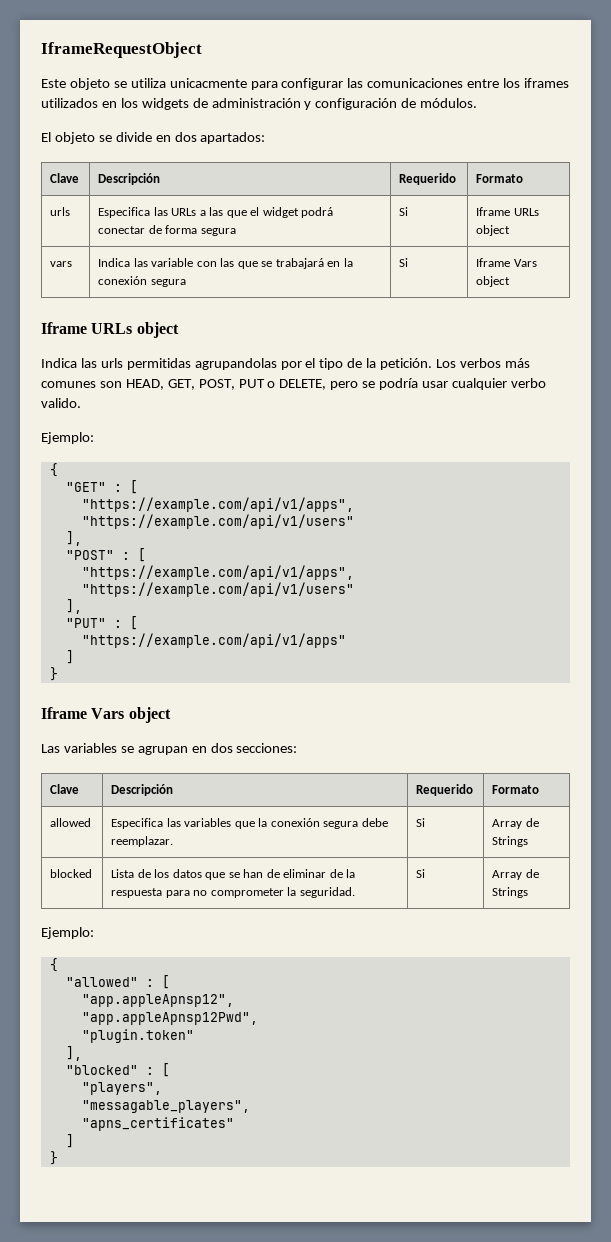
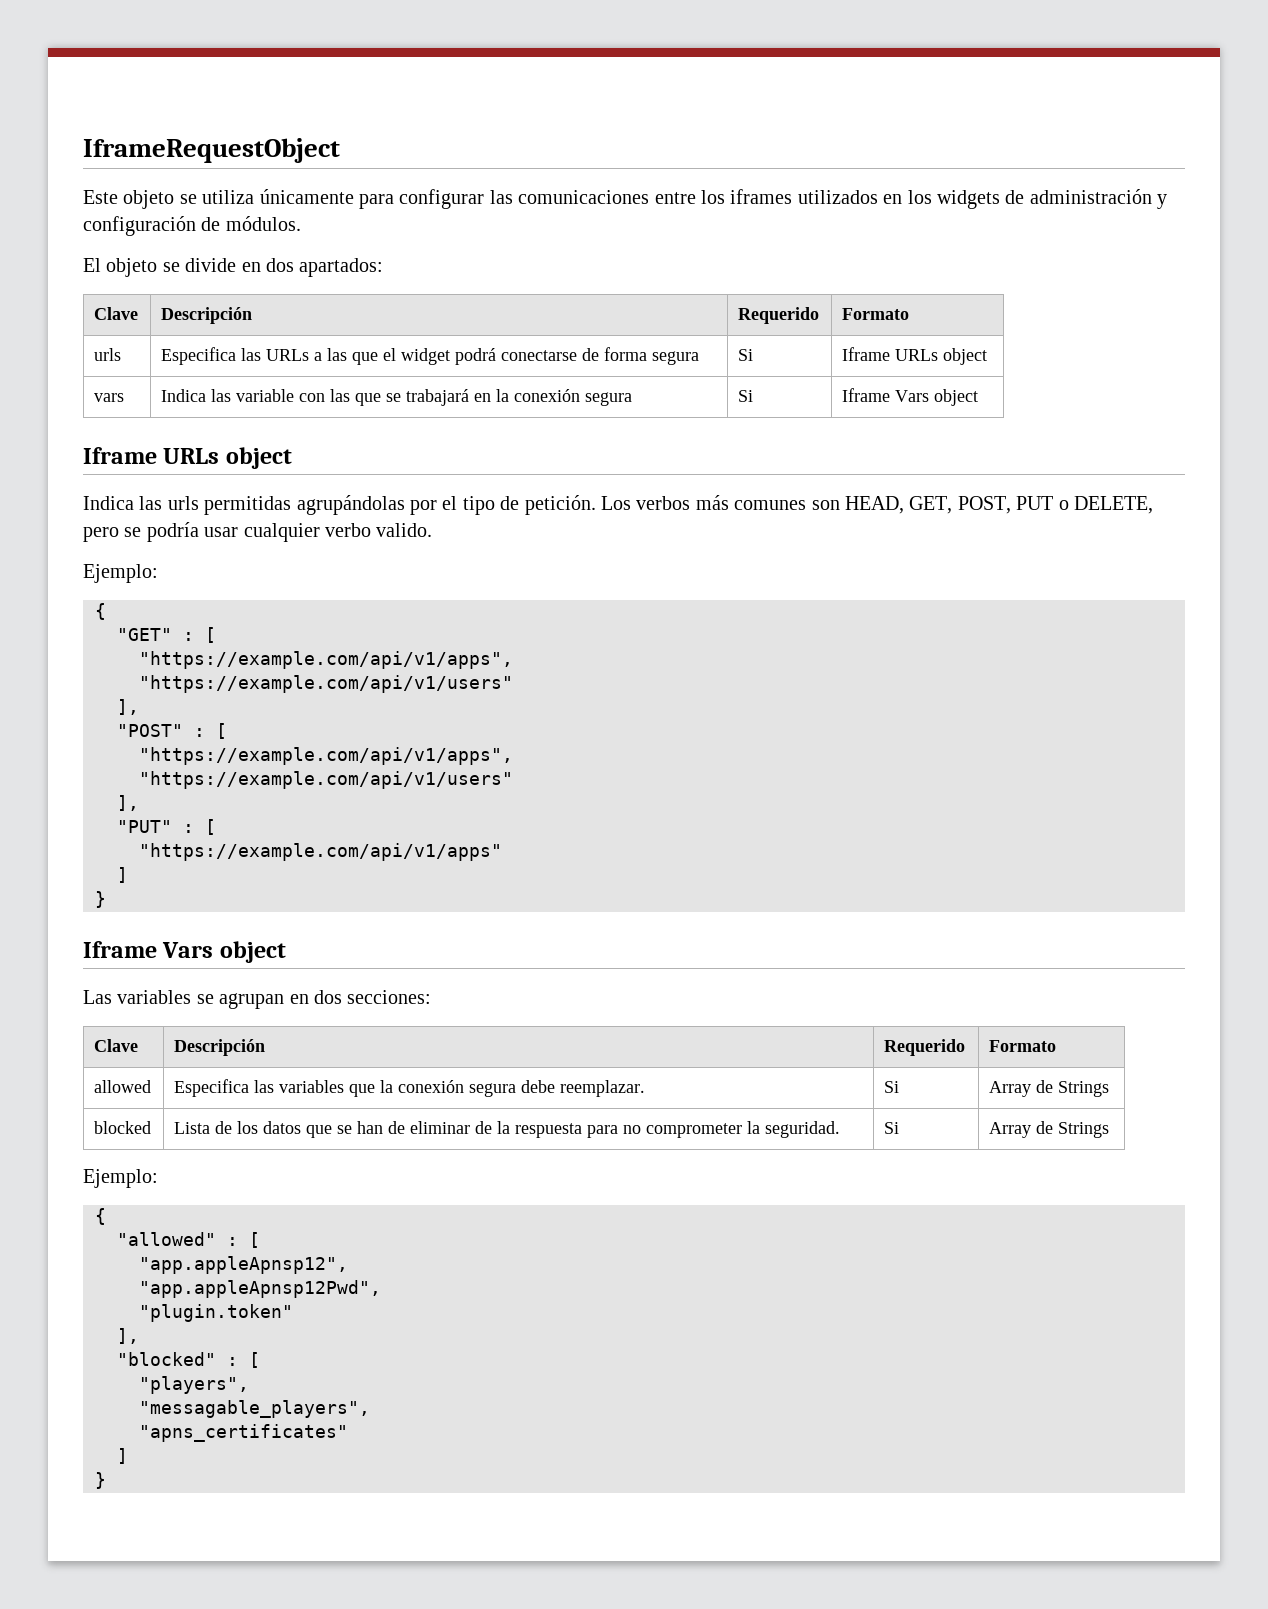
- Este objeto se utiliza unicacmente para configurar las comunicaciones entre los iframes utilizados en los widgets de administración y configuración de módulos.
+ Este objeto se utiliza únicamente para configurar las comunicaciones entre los iframes utilizados en los widgets de administración y configuración de módulos.
- urls | Especifica las URLs a las que el widget podrá conectar de forma segura | Si | Iframe URLs object
+ urls | Especifica las URLs a las que el widget podrá conectarse de forma segura | Si | Iframe URLs object
- Indica las urls permitidas agrupandolas por el tipo de la petición.
+ Indica las urls permitidas agrupándolas por el tipo de petición.

